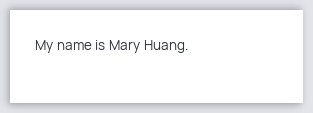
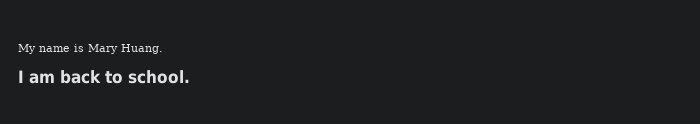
+ I am back to school.

